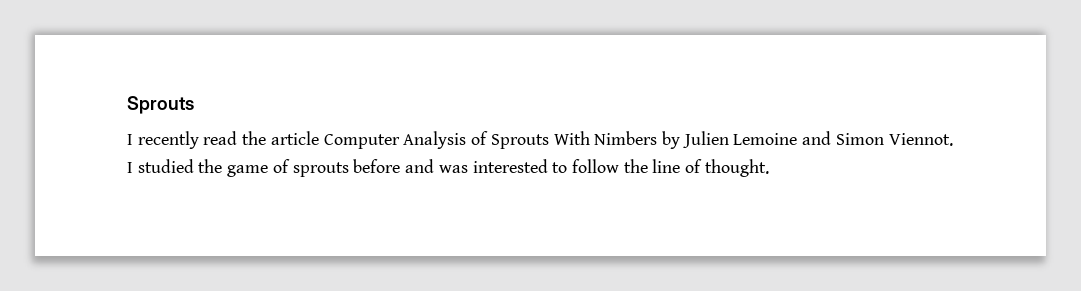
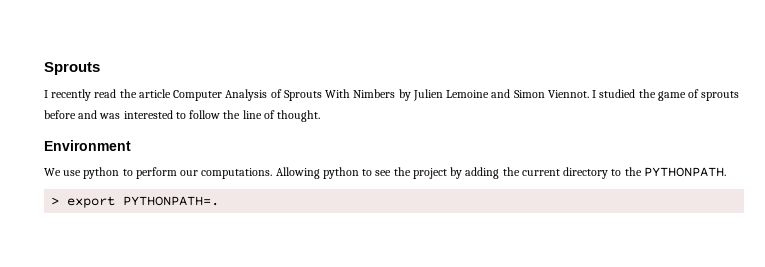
+ Environment
+ We use python to perform our computations. Allowing python to see the project by adding the current directory to the PYTHONPATH.
+ > export PYTHONPATH=.

